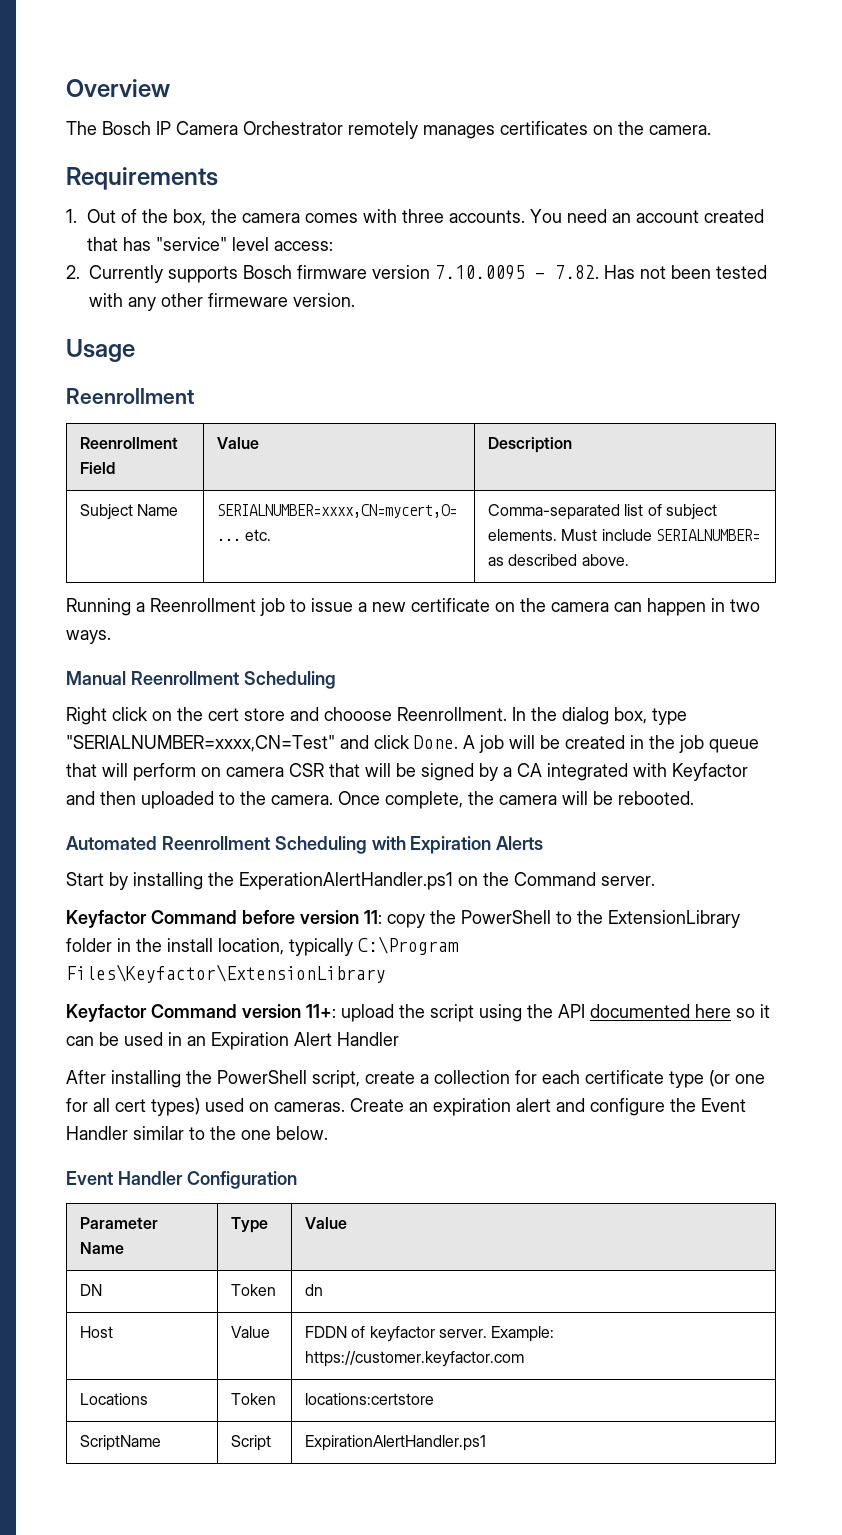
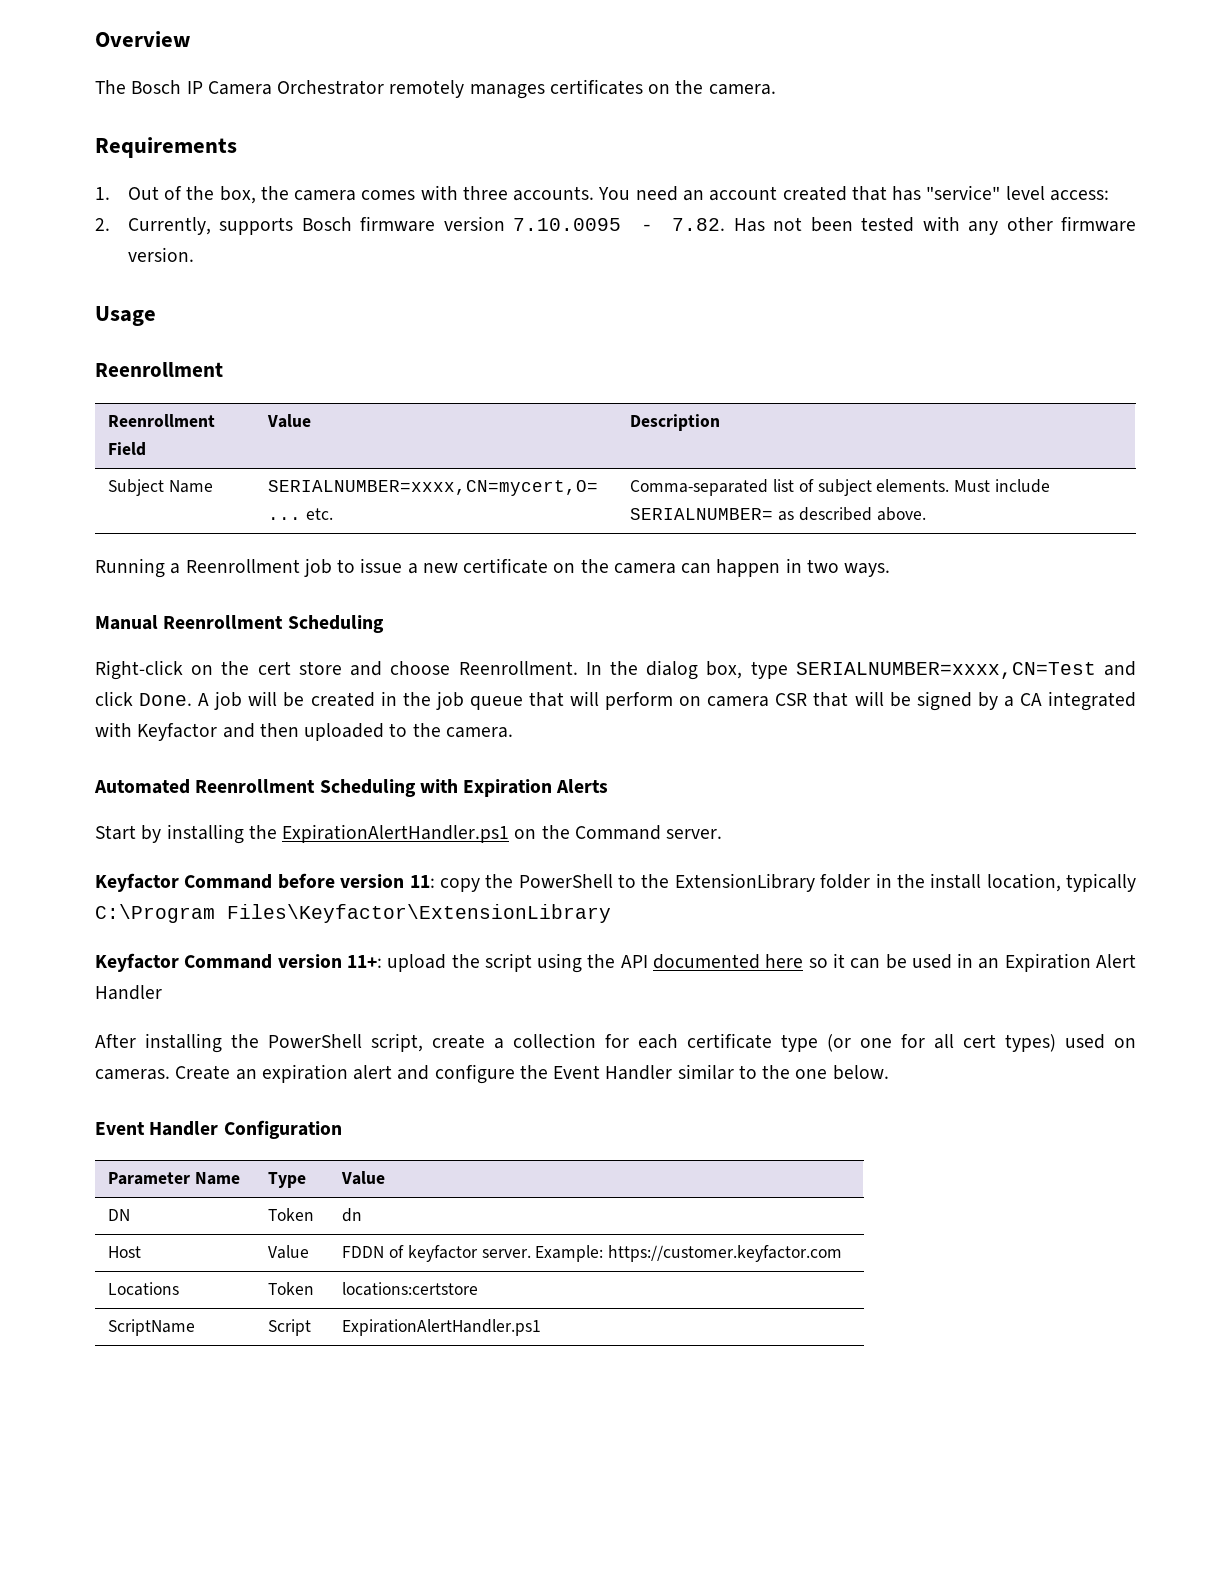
- 2. Currently supports Bosch firmware version 7.10.0095 - 7.82. Has not been tested with any other firmeware version.
+ 2. Currently, supports Bosch firmware version 7.10.0095 - 7.82. Has not been tested with any other firmware version.
- Right click on the cert store and chooose Reenrollment.
+ Right-click on the cert store and choose Reenrollment.
- In the dialog box, type "SERIALNUMBER=xxxx,CN=Test" and click Done.
+ In the dialog box, type SERIALNUMBER=xxxx,CN=Test and click Done.
- Once complete, the camera will be rebooted.
- Start by installing the ExperationAlertHandler.ps1 on the Command server.
+ Start by installing the ExpirationAlertHandler.ps1 on the Command server.

